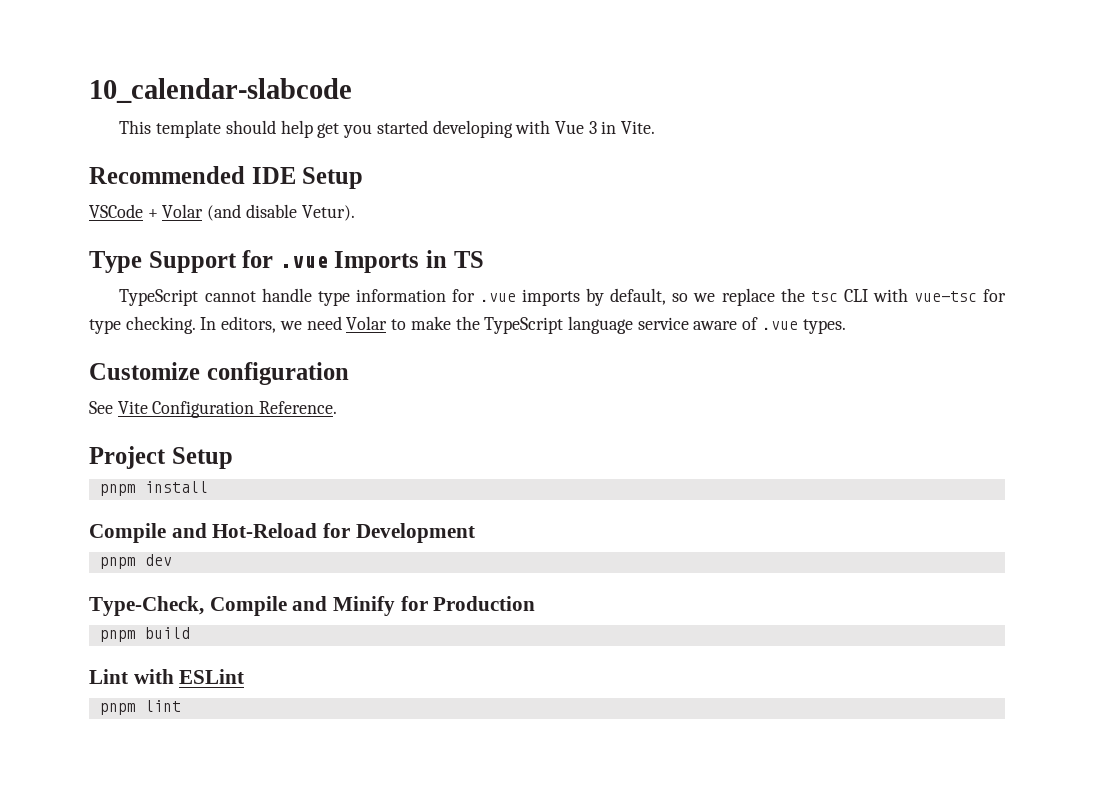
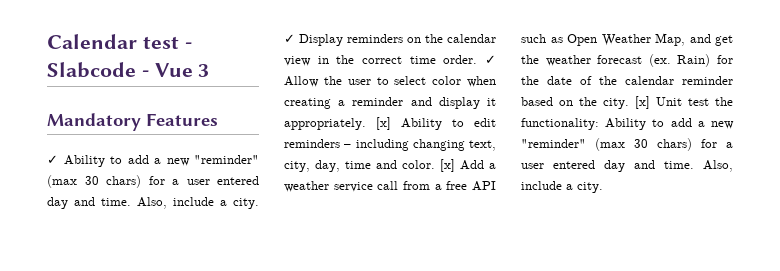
- 10_calendar-slabcode
- This template should help get you started developing with Vue 3 in Vite.
- Recommended IDE Setup
- VSCode + Volar (and disable Vetur).
- Type Support for .vue Imports in TS
- TypeScript cannot handle type information for .vue imports by default, so we replace the tsc CLI with vue-tsc for type checking. In editors, we need Volar to make the TypeScript language service aware of .vue types.
- Customize configuration
- See Vite Configuration Reference.
- Project Setup
- pnpm install
- Compile and Hot-Reload for Development
- pnpm dev
- Type-Check, Compile and Minify for Production
- pnpm build
- Lint with ESLint
- pnpm lint
+ Calendar test - Slabcode - Vue 3
+ Mandatory Features
+ ✓ Ability to add a new "reminder" (max 30 chars) for a user entered day and time. Also, include a city. ✓ Display reminders on the calendar view in the correct time order. ✓ Allow the user to select color when creating a reminder and display it appropriately. [x] Ability to edit reminders – including changing text, city, day, time and color. [x] Add a weather service call from a free API such as Open Weather Map, and get the weather forecast (ex. Rain) for the date of the calendar reminder based on the city. [x] Unit test the functionality: Ability to add a new "reminder" (max 30 chars) for a user entered day and time. Also, include a city.

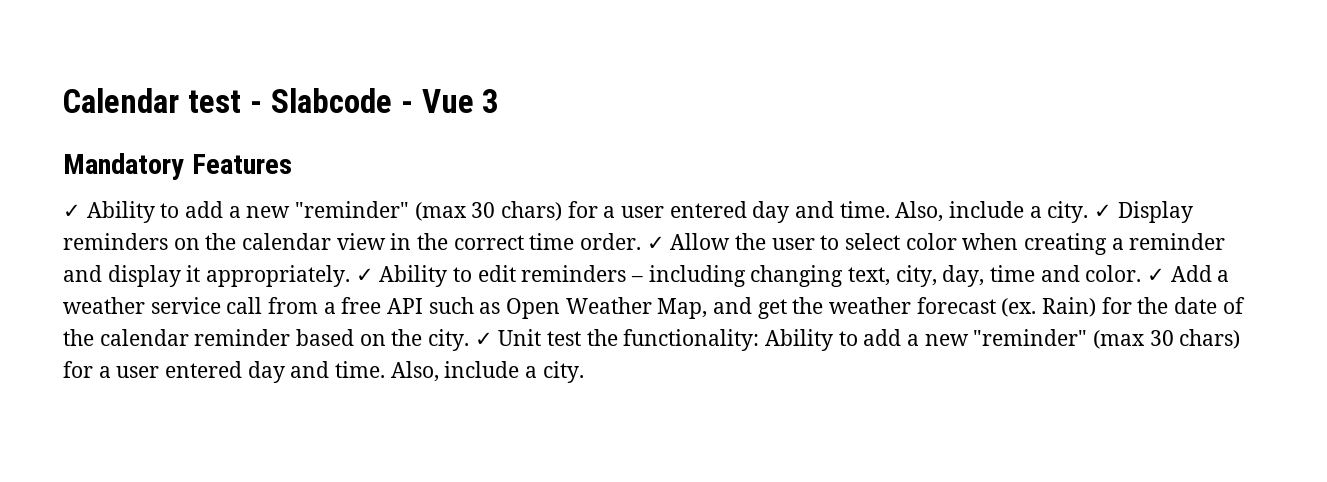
- [x] Ability to edit reminders – including changing text, city, day, time and color.
+ ✓ Ability to edit reminders – including changing text, city, day, time and color.
- [x] Add a weather service call from a free API such as Open Weather Map, and get the weather forecast (ex.
+ ✓ Add a weather service call from a free API such as Open Weather Map, and get the weather forecast (ex.
- [x] Unit test the functionality: Ability to add a new "reminder" (max 30 chars) for a user entered day and time.
+ ✓ Unit test the functionality: Ability to add a new "reminder" (max 30 chars) for a user entered day and time.

